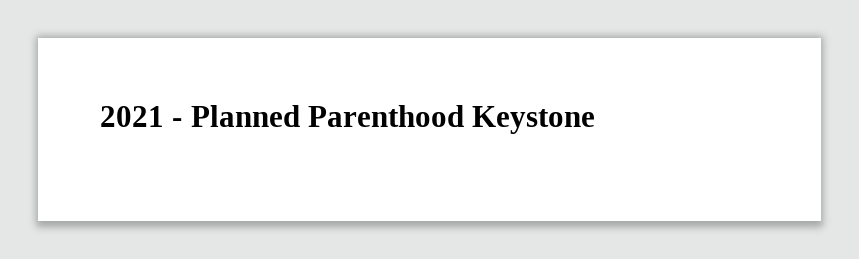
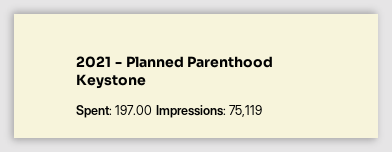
+ Spent: 197.00 Impressions: 75,119

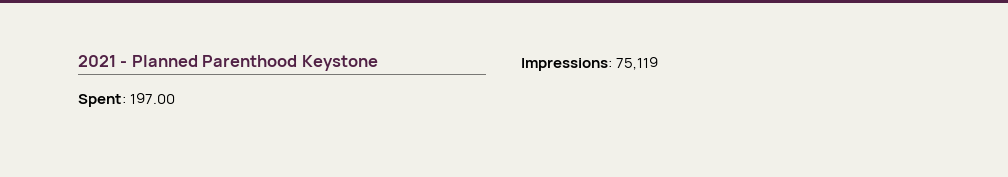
- Spent: 197.00 Impressions: 75,119
+ Spent: 197.00
+ Impressions: 75,119

